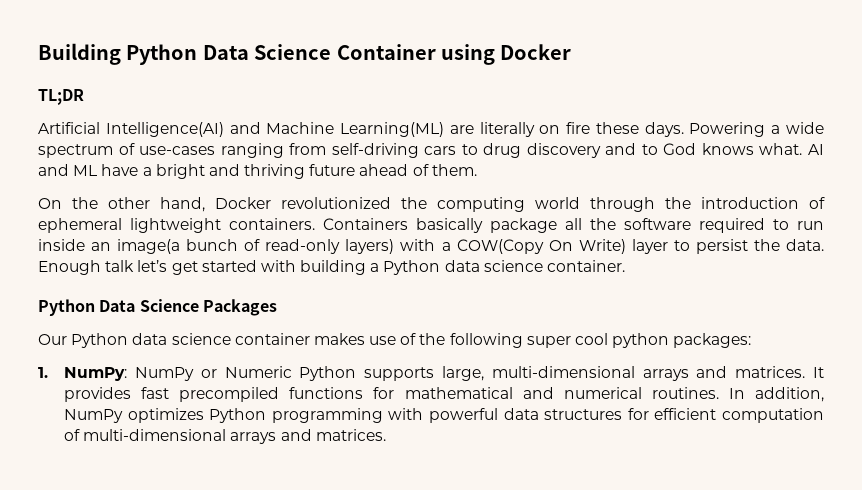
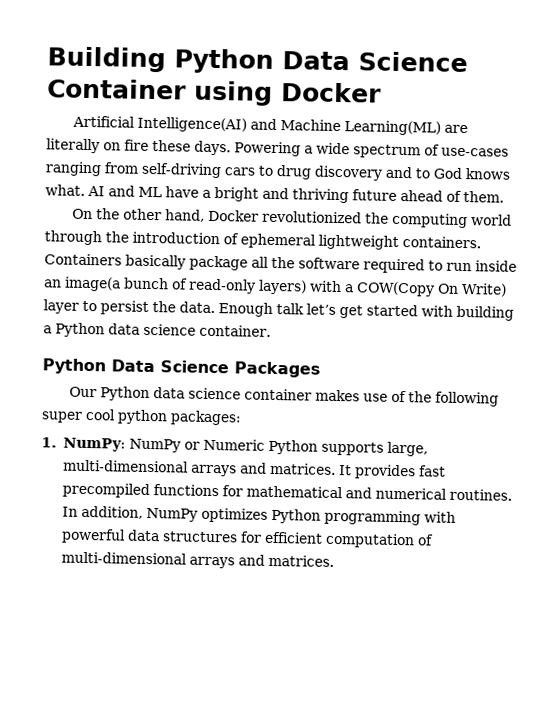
- TL;DR

